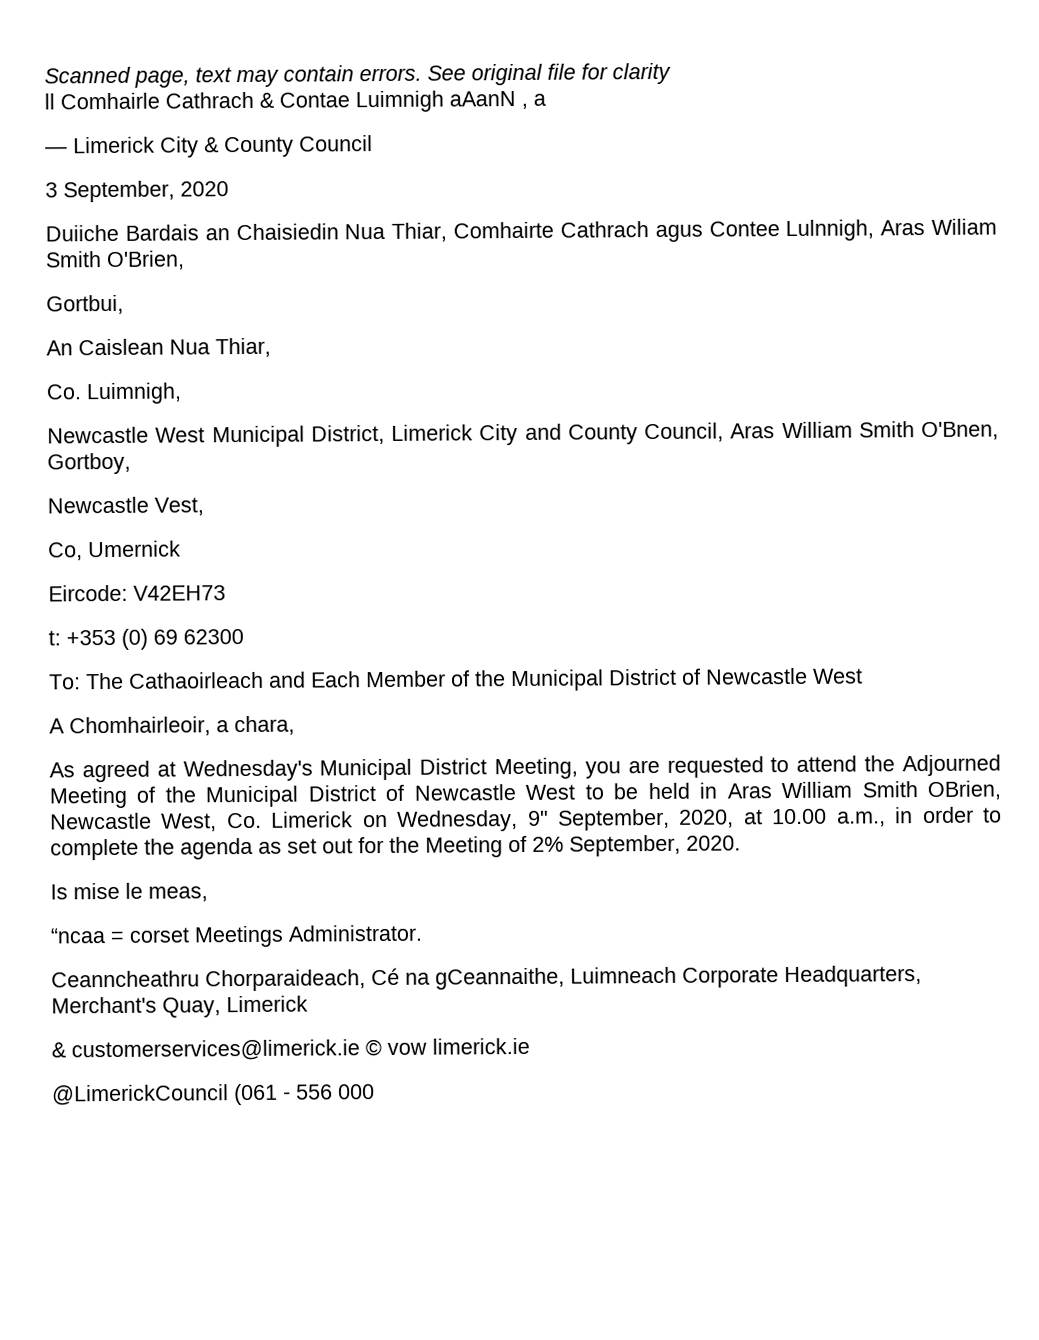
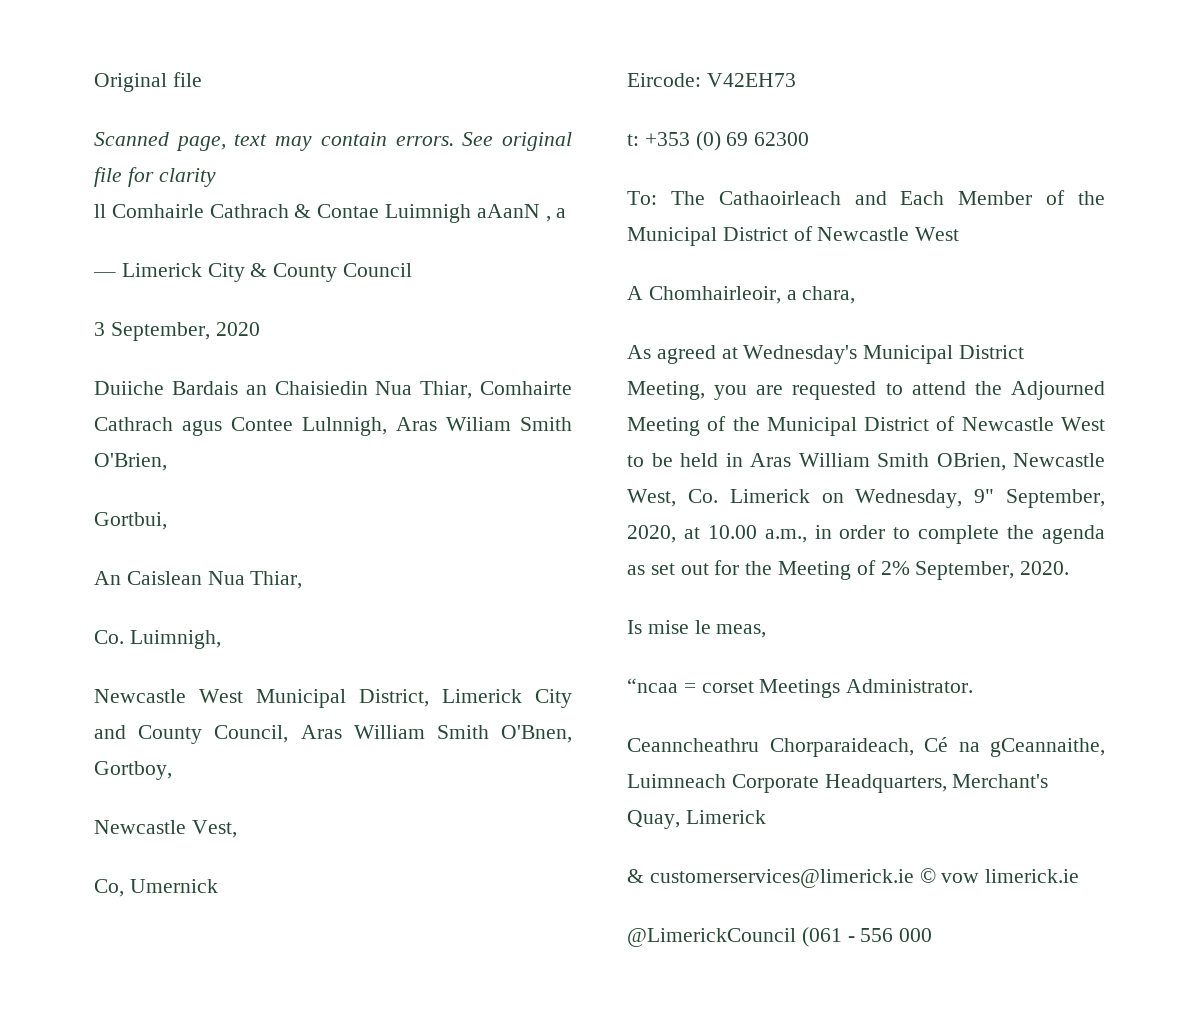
+ Original file

